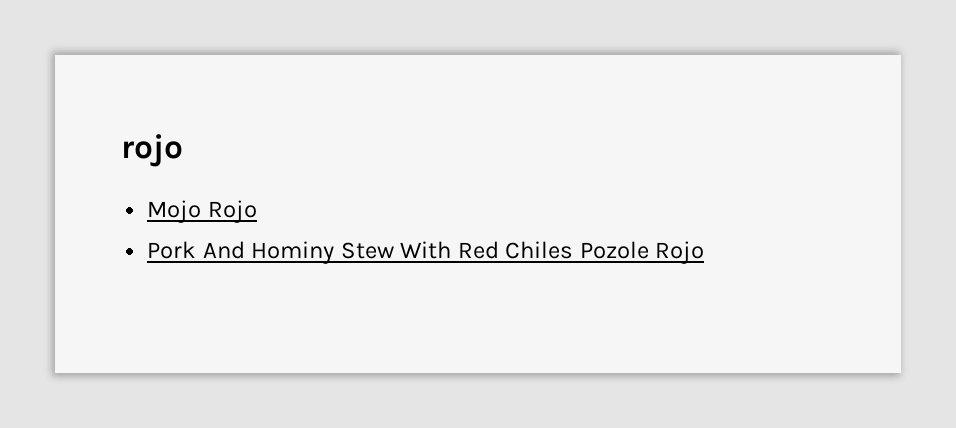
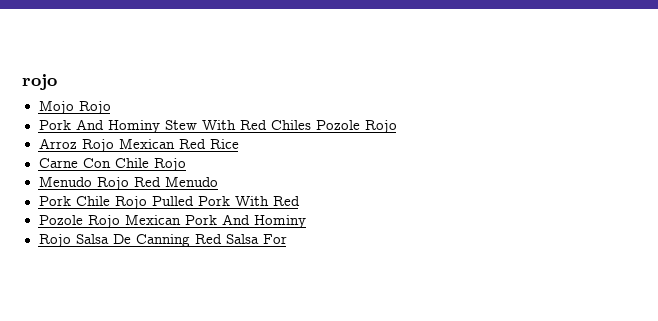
+ Arroz Rojo Mexican Red Rice
+ Carne Con Chile Rojo
+ Menudo Rojo Red Menudo
+ Pork Chile Rojo Pulled Pork With Red
+ Pozole Rojo Mexican Pork And Hominy
+ Rojo Salsa De Canning Red Salsa For

